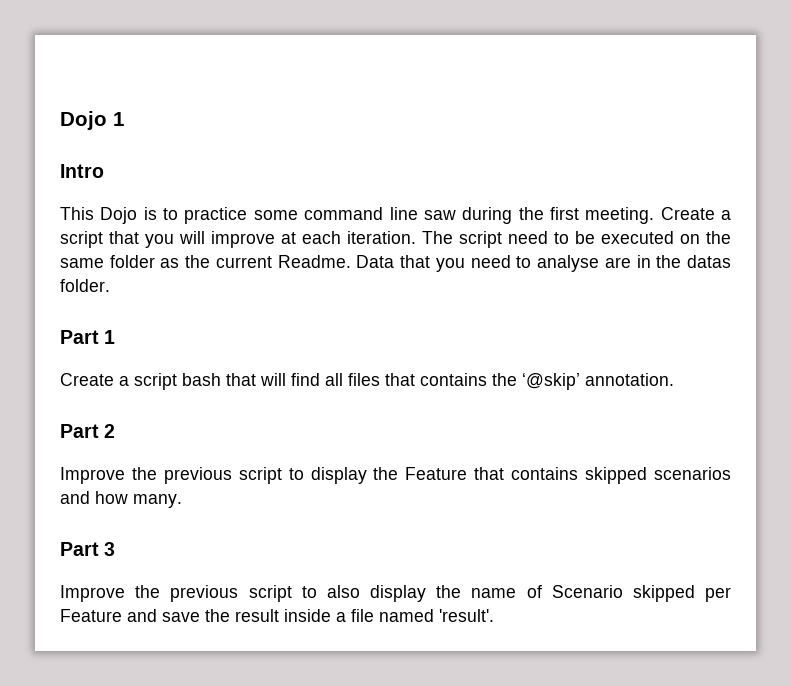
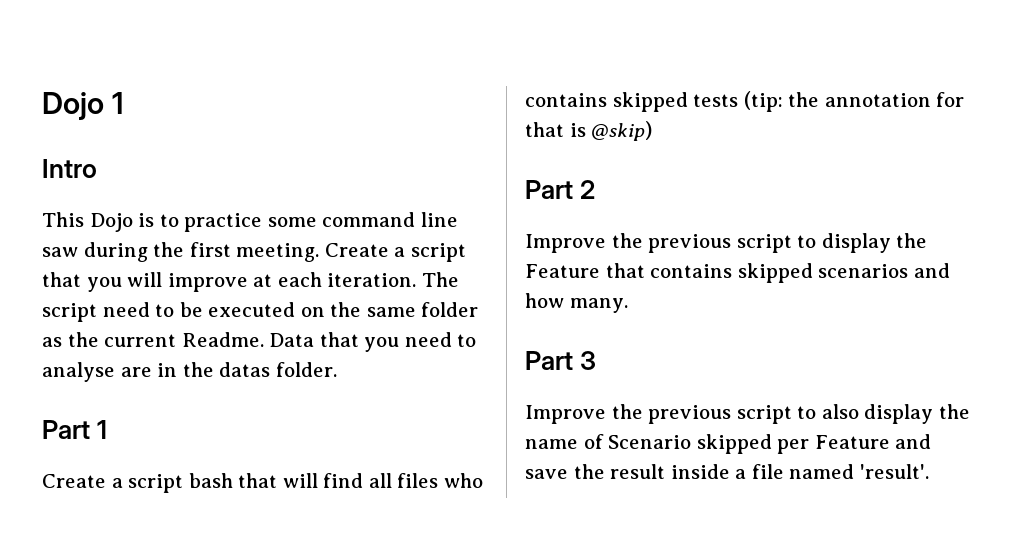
- Create a script bash that will find all files that contains the ‘@skip’ annotation.
+ Create a script bash that will find all files who contains skipped tests (tip: the annotation for that is @skip)

